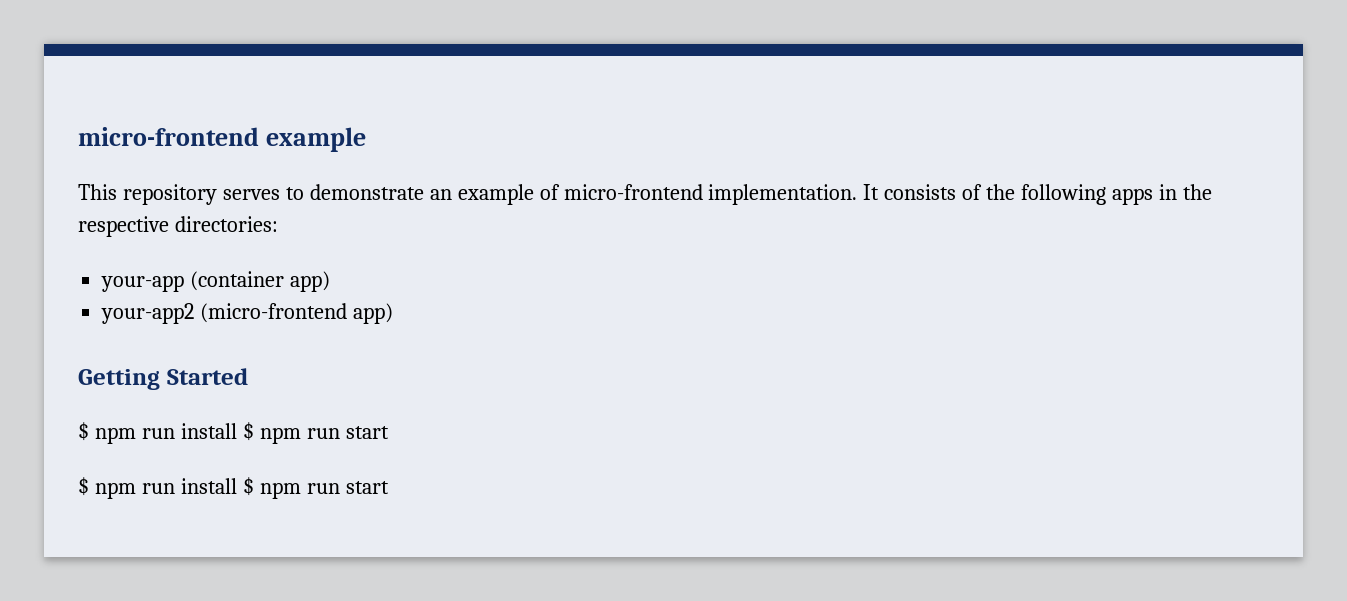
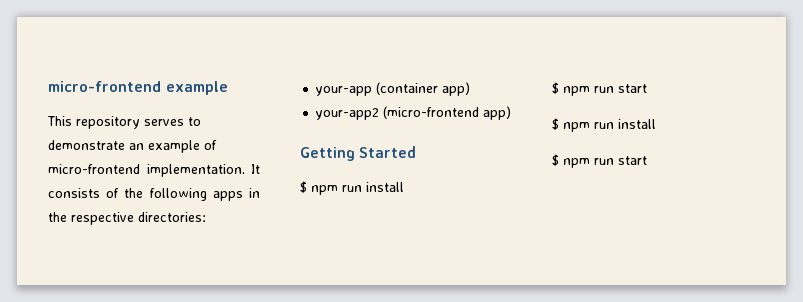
  Getting Started
- $ npm run install $ npm run start
- $ npm run install $ npm run start
+ $ npm run install
+ $ npm run start
+ $ npm run install
+ $ npm run start

